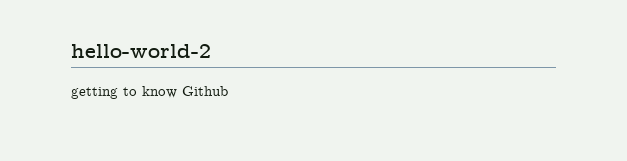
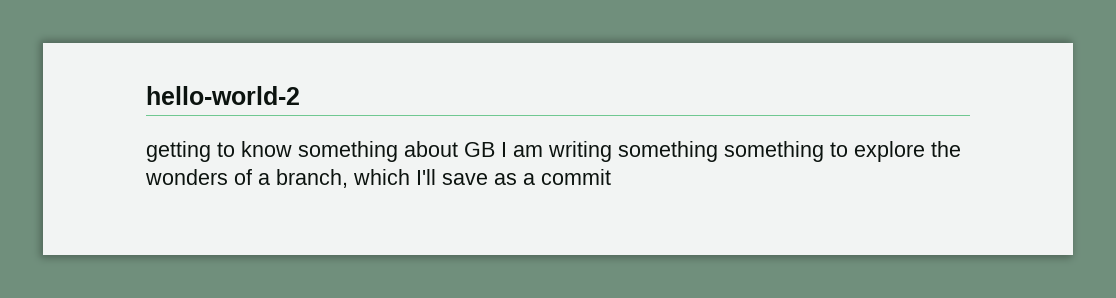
- getting to know Github
+ getting to know something about GB I am writing something something to explore the wonders of a branch, which I'll save as a commit

